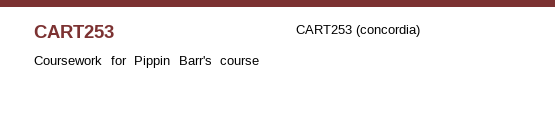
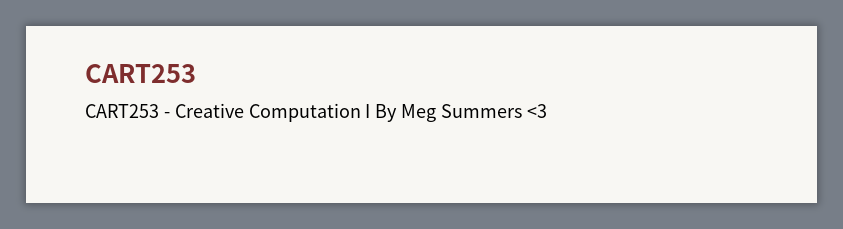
- Coursework for Pippin Barr's course CART253 (concordia)
+ CART253 - Creative Computation I By Meg Summers <3

